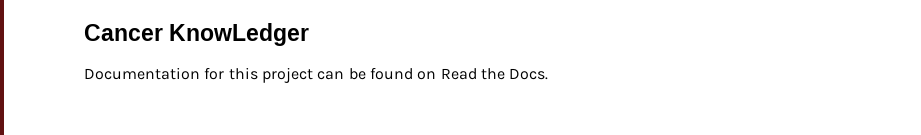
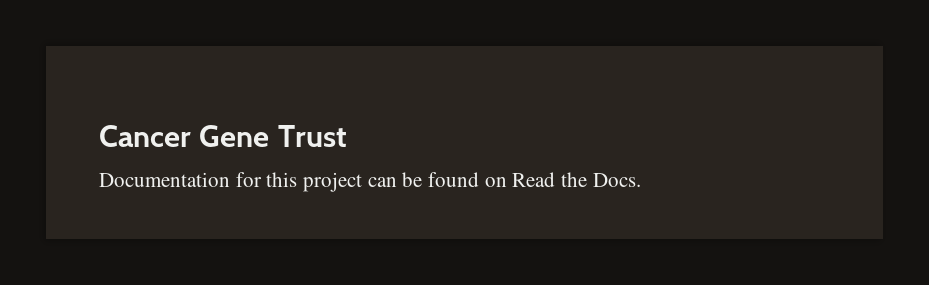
- Cancer KnowLedger
+ Cancer Gene Trust

